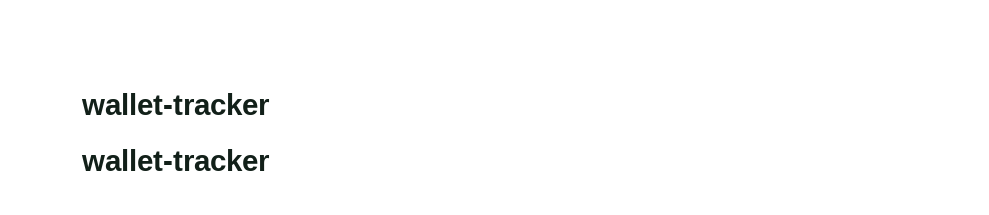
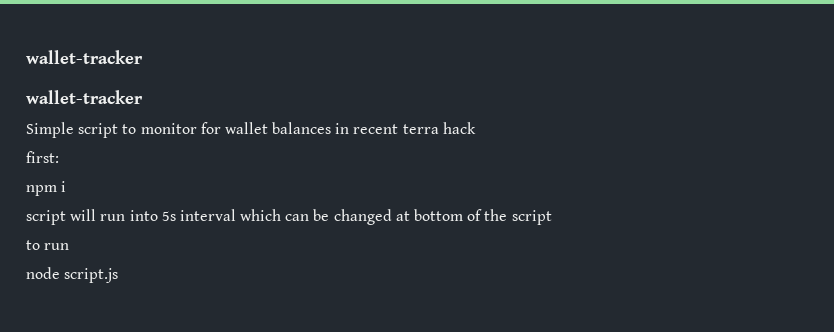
+ Simple script to monitor for wallet balances in recent terra hack
+ first:
+ npm i
+ script will run into 5s interval which can be changed at bottom of the script
+ to run
+ node script.js

